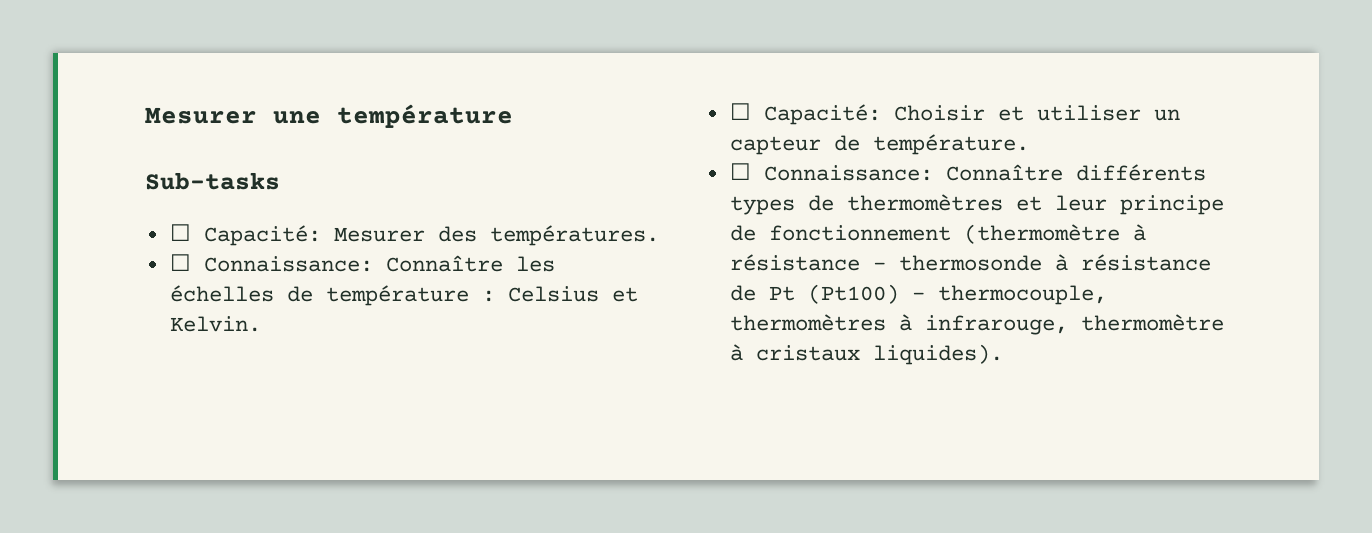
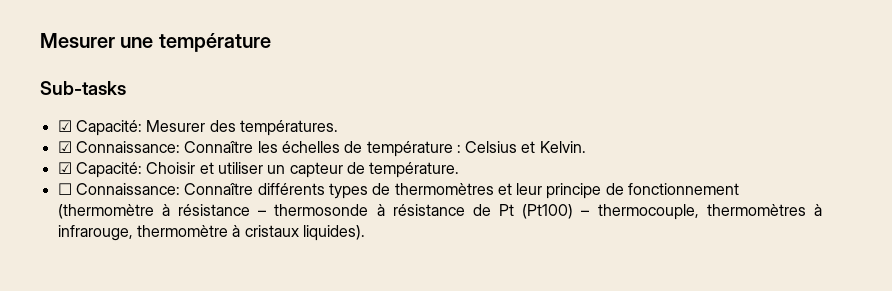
- ☐ Capacité: Mesurer des températures.
+ ☑ Capacité: Mesurer des températures.
- ☐ Connaissance: Connaître les échelles de température : Celsius et Kelvin.
+ ☑ Connaissance: Connaître les échelles de température : Celsius et Kelvin.
- ☐ Capacité: Choisir et utiliser un capteur de température.
+ ☑ Capacité: Choisir et utiliser un capteur de température.

